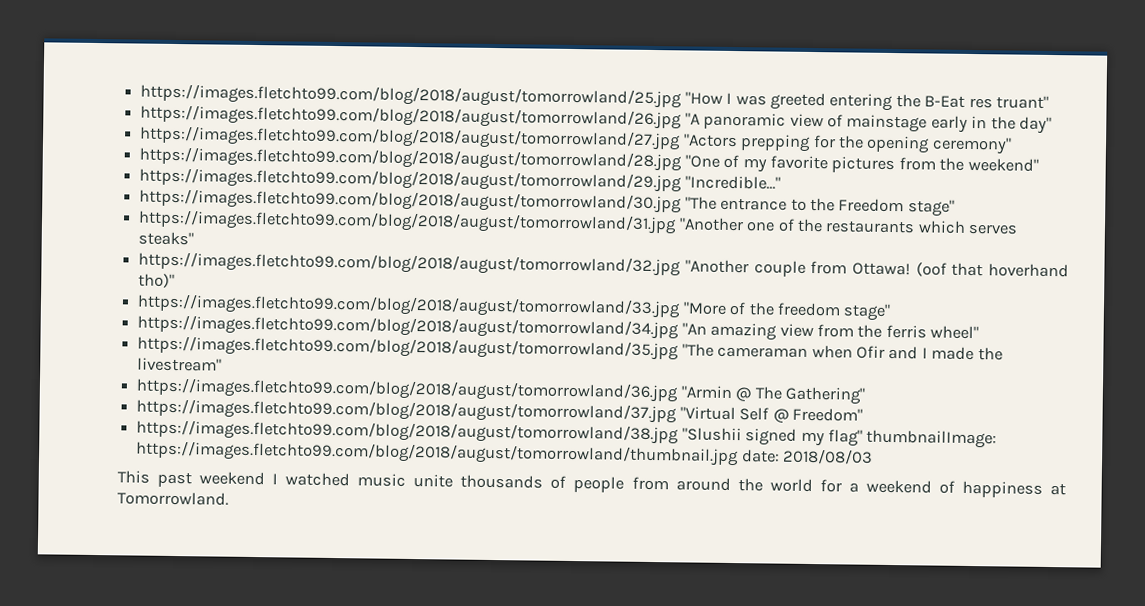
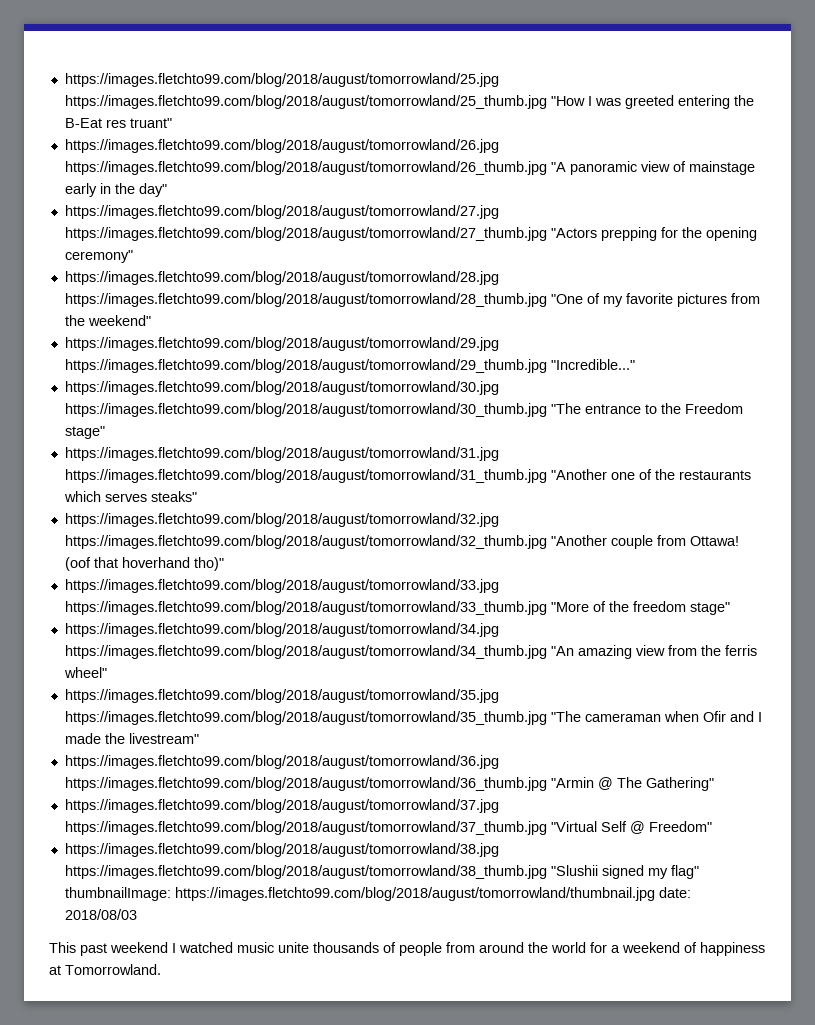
- https://images.fletchto99.com/blog/2018/august/tomorrowland/25.jpg "How I was greeted entering the B-Eat res truant"
+ https://images.fletchto99.com/blog/2018/august/tomorrowland/25.jpg https://images.fletchto99.com/blog/2018/august/tomorrowland/25_thumb.jpg "How I was greeted entering the B-Eat res truant"
- https://images.fletchto99.com/blog/2018/august/tomorrowland/26.jpg "A panoramic view of mainstage early in the day"
+ https://images.fletchto99.com/blog/2018/august/tomorrowland/26.jpg https://images.fletchto99.com/blog/2018/august/tomorrowland/26_thumb.jpg "A panoramic view of mainstage early in the day"
- https://images.fletchto99.com/blog/2018/august/tomorrowland/27.jpg "Actors prepping for the opening ceremony"
+ https://images.fletchto99.com/blog/2018/august/tomorrowland/27.jpg https://images.fletchto99.com/blog/2018/august/tomorrowland/27_thumb.jpg "Actors prepping for the opening ceremony"
- https://images.fletchto99.com/blog/2018/august/tomorrowland/28.jpg "One of my favorite pictures from the weekend"
+ https://images.fletchto99.com/blog/2018/august/tomorrowland/28.jpg https://images.fletchto99.com/blog/2018/august/tomorrowland/28_thumb.jpg "One of my favorite pictures from the weekend"
- https://images.fletchto99.com/blog/2018/august/tomorrowland/29.jpg "Incredible..."
+ https://images.fletchto99.com/blog/2018/august/tomorrowland/29.jpg https://images.fletchto99.com/blog/2018/august/tomorrowland/29_thumb.jpg "Incredible..."
- https://images.fletchto99.com/blog/2018/august/tomorrowland/30.jpg "The entrance to the Freedom stage"
+ https://images.fletchto99.com/blog/2018/august/tomorrowland/30.jpg https://images.fletchto99.com/blog/2018/august/tomorrowland/30_thumb.jpg "The entrance to the Freedom stage"
- https://images.fletchto99.com/blog/2018/august/tomorrowland/31.jpg "Another one of the restaurants which serves steaks"
+ https://images.fletchto99.com/blog/2018/august/tomorrowland/31.jpg https://images.fletchto99.com/blog/2018/august/tomorrowland/31_thumb.jpg "Another one of the restaurants which serves steaks"
- https://images.fletchto99.com/blog/2018/august/tomorrowland/32.jpg "Another couple from Ottawa!
+ https://images.fletchto99.com/blog/2018/august/tomorrowland/32.jpg https://images.fletchto99.com/blog/2018/august/tomorrowland/32_thumb.jpg "Another couple from Ottawa!
- https://images.fletchto99.com/blog/2018/august/tomorrowland/33.jpg "More of the freedom stage"
+ https://images.fletchto99.com/blog/2018/august/tomorrowland/33.jpg https://images.fletchto99.com/blog/2018/august/tomorrowland/33_thumb.jpg "More of the freedom stage"
- https://images.fletchto99.com/blog/2018/august/tomorrowland/34.jpg "An amazing view from the ferris wheel"
+ https://images.fletchto99.com/blog/2018/august/tomorrowland/34.jpg https://images.fletchto99.com/blog/2018/august/tomorrowland/34_thumb.jpg "An amazing view from the ferris wheel"
- https://images.fletchto99.com/blog/2018/august/tomorrowland/35.jpg "The cameraman when Ofir and I made the livestream"
+ https://images.fletchto99.com/blog/2018/august/tomorrowland/35.jpg https://images.fletchto99.com/blog/2018/august/tomorrowland/35_thumb.jpg "The cameraman when Ofir and I made the livestream"
- https://images.fletchto99.com/blog/2018/august/tomorrowland/36.jpg "Armin @ The Gathering"
+ https://images.fletchto99.com/blog/2018/august/tomorrowland/36.jpg https://images.fletchto99.com/blog/2018/august/tomorrowland/36_thumb.jpg "Armin @ The Gathering"
- https://images.fletchto99.com/blog/2018/august/tomorrowland/37.jpg "Virtual Self @ Freedom"
+ https://images.fletchto99.com/blog/2018/august/tomorrowland/37.jpg https://images.fletchto99.com/blog/2018/august/tomorrowland/37_thumb.jpg "Virtual Self @ Freedom"
- https://images.fletchto99.com/blog/2018/august/tomorrowland/38.jpg "Slushii signed my flag" thumbnailImage: https://images.fletchto99.com/blog/2018/august/tomorrowland/thumbnail.jpg date: 2018/08/03
+ https://images.fletchto99.com/blog/2018/august/tomorrowland/38.jpg https://images.fletchto99.com/blog/2018/august/tomorrowland/38_thumb.jpg "Slushii signed my flag" thumbnailImage: https://images.fletchto99.com/blog/2018/august/tomorrowland/thumbnail.jpg date: 2018/08/03

